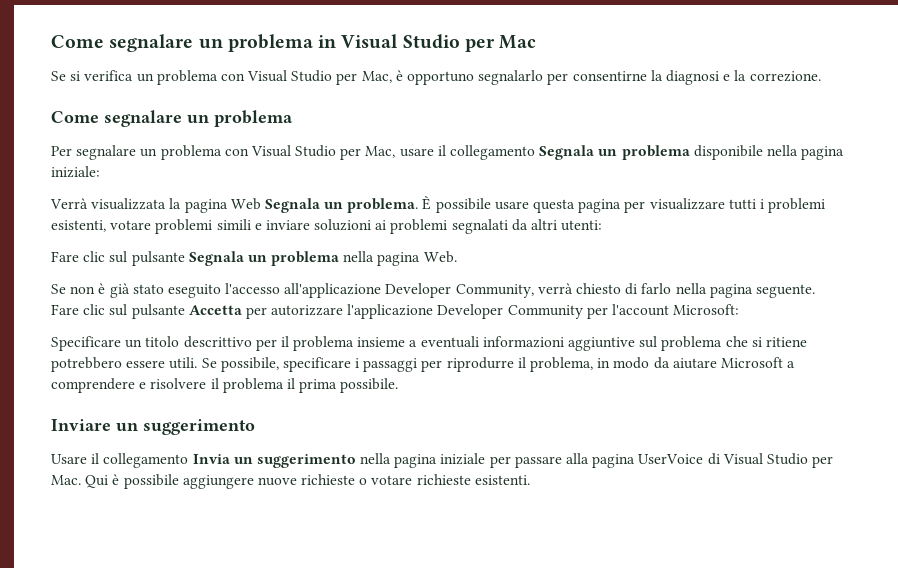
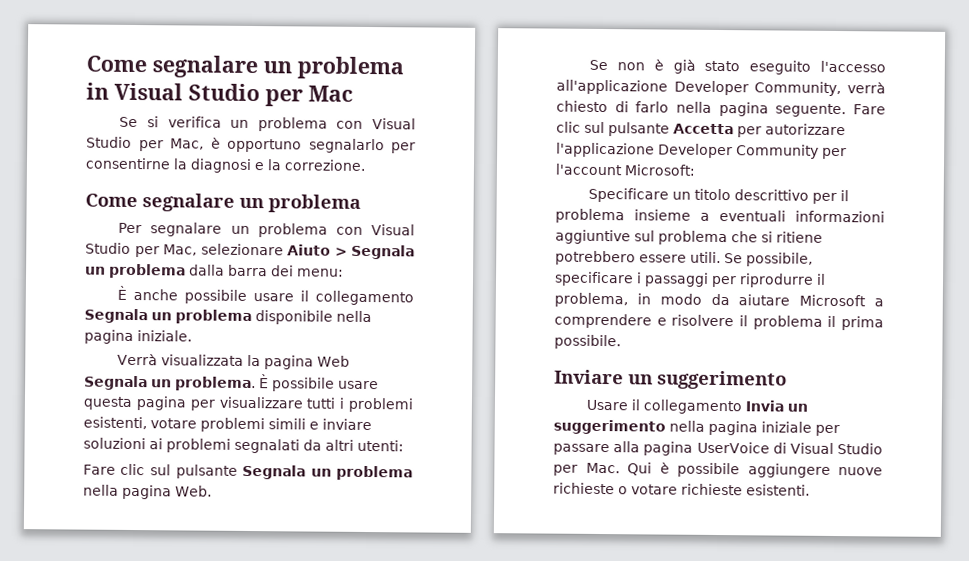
- Per segnalare un problema con Visual Studio per Mac, usare il collegamento Segnala un problema disponibile nella pagina iniziale:
+ Per segnalare un problema con Visual Studio per Mac, selezionare Aiuto > Segnala un problema dalla barra dei menu:
+ È anche possibile usare il collegamento Segnala un problema disponibile nella pagina iniziale.

